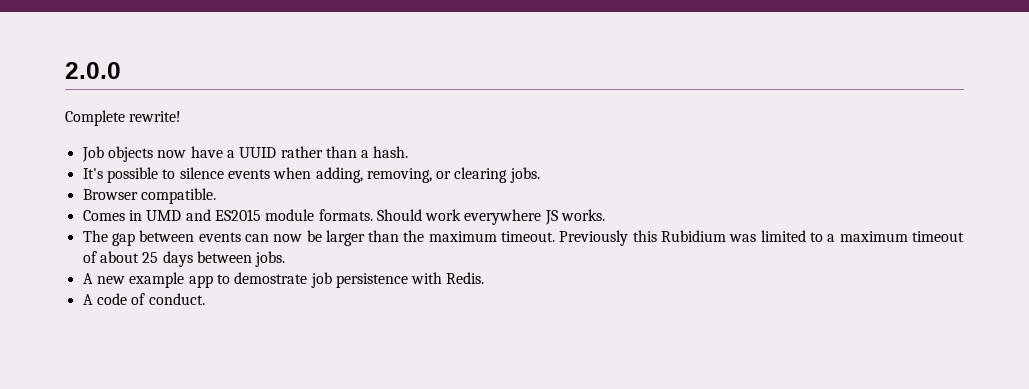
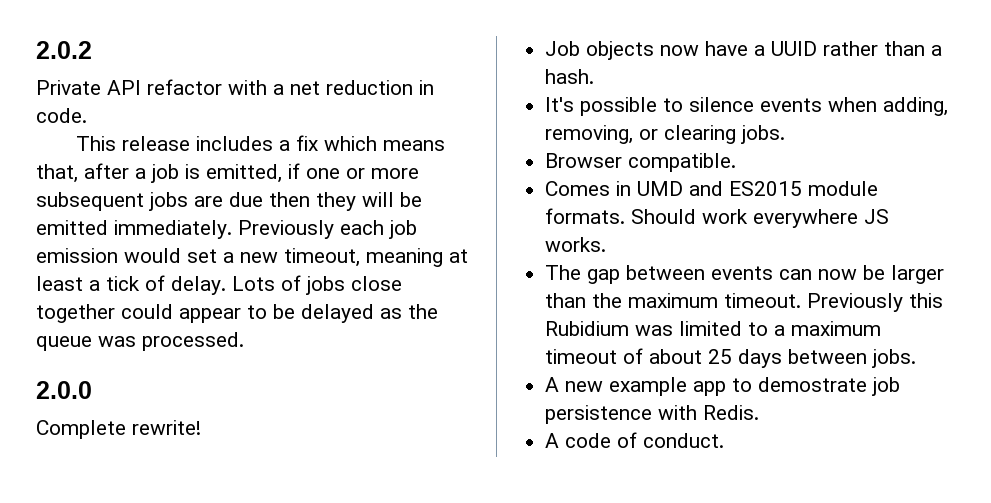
+ 2.0.2
+ Private API refactor with a net reduction in code.
+ This release includes a fix which means that, after a job is emitted, if one or more subsequent jobs are due then they will be emitted immediately. Previously each job emission would set a new timeout, meaning at least a tick of delay. Lots of jobs close together could appear to be delayed as the queue was processed.

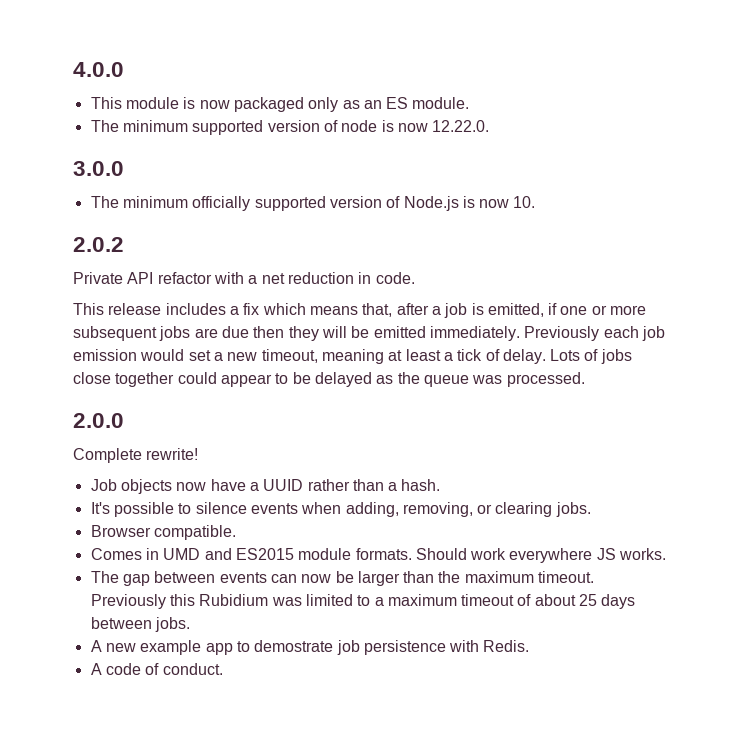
+ 4.0.0
+ This module is now packaged only as an ES module.
+ The minimum supported version of node is now 12.22.0.
+ 3.0.0
+ The minimum officially supported version of Node.js is now 10.

